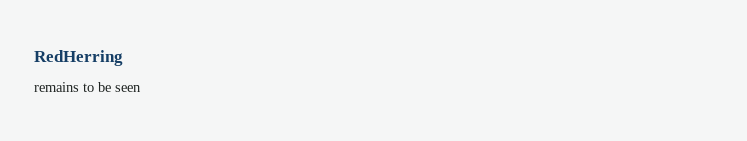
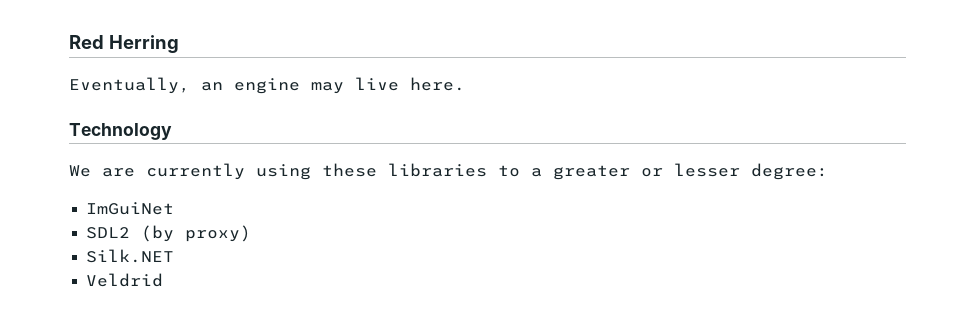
- RedHerring
- remains to be seen
+ Red Herring
+ Eventually, an engine may live here.
+ Technology
+ We are currently using these libraries to a greater or lesser degree:
+ ImGuiNet
+ SDL2 (by proxy)
+ Silk.NET
+ Veldrid

